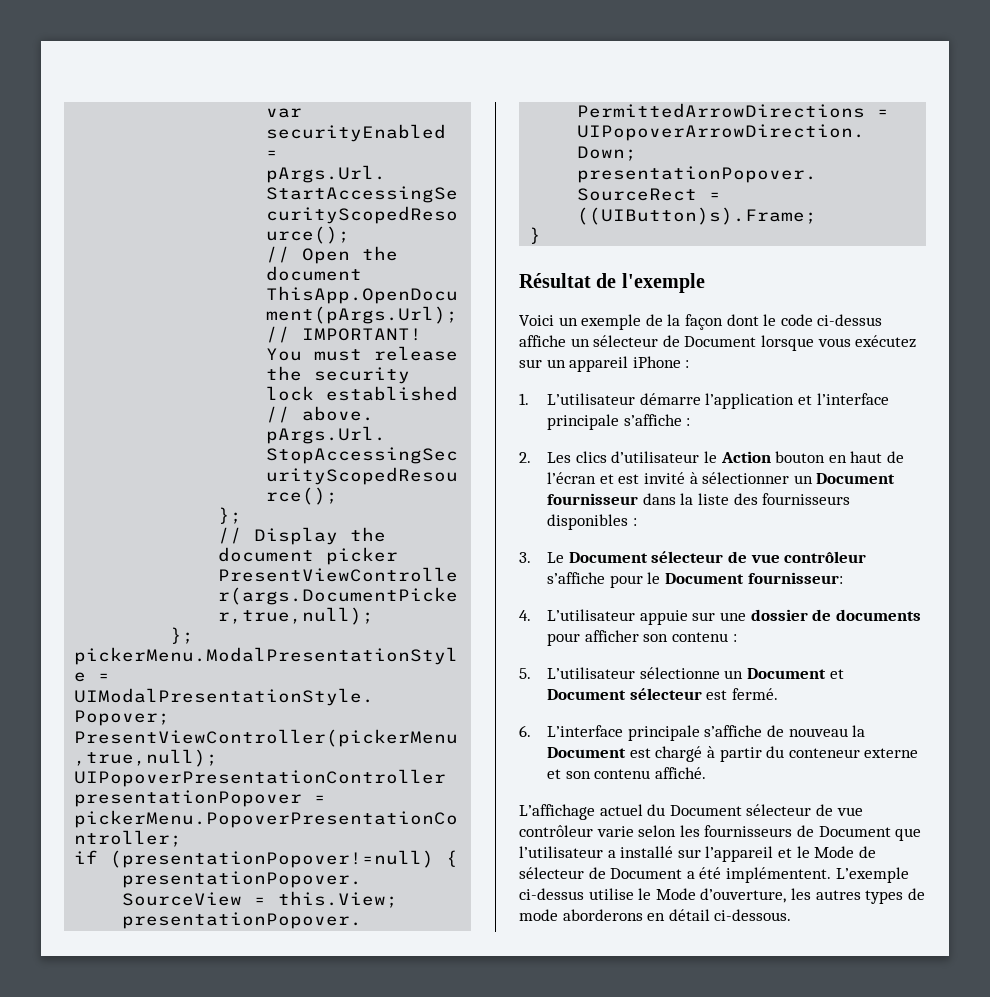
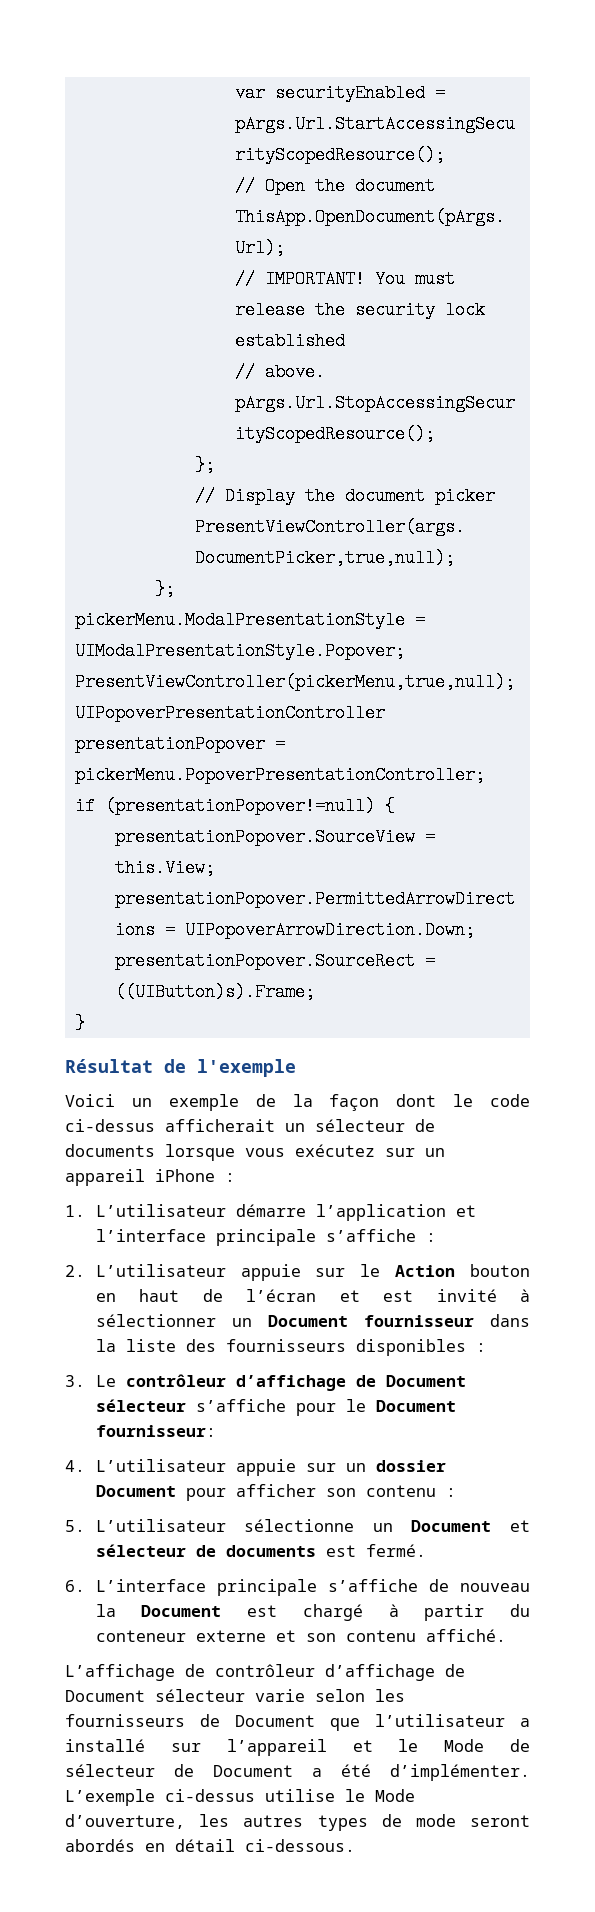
- Voici un exemple de la façon dont le code ci-dessus affiche un sélecteur de Document lorsque vous exécutez sur un appareil iPhone :
+ Voici un exemple de la façon dont le code ci-dessus afficherait un sélecteur de documents lorsque vous exécutez sur un appareil iPhone :
- 2. Les clics d’utilisateur le Action bouton en haut de l’écran et est invité à sélectionner un Document fournisseur dans la liste des fournisseurs disponibles :
+ 2. L’utilisateur appuie sur le Action bouton en haut de l’écran et est invité à sélectionner un Document fournisseur dans la liste des fournisseurs disponibles :
- 3. Le Document sélecteur de vue contrôleur s’affiche pour le Document fournisseur:
+ 3. Le contrôleur d’affichage de Document sélecteur s’affiche pour le Document fournisseur:
- 4. L’utilisateur appuie sur une dossier de documents pour afficher son contenu :
+ 4. L’utilisateur appuie sur un dossier Document pour afficher son contenu :
- 5. L’utilisateur sélectionne un Document et Document sélecteur est fermé.
+ 5. L’utilisateur sélectionne un Document et sélecteur de documents est fermé.
- L’affichage actuel du Document sélecteur de vue contrôleur varie selon les fournisseurs de Document que l’utilisateur a installé sur l’appareil et le Mode de sélecteur de Document a été implémentent.
+ L’affichage de contrôleur d’affichage de Document sélecteur varie selon les fournisseurs de Document que l’utilisateur a installé sur l’appareil et le Mode de sélecteur de Document a été d’implémenter.
- L’exemple ci-dessus utilise le Mode d’ouverture, les autres types de mode aborderons en détail ci-dessous.
+ L’exemple ci-dessus utilise le Mode d’ouverture, les autres types de mode seront abordés en détail ci-dessous.

